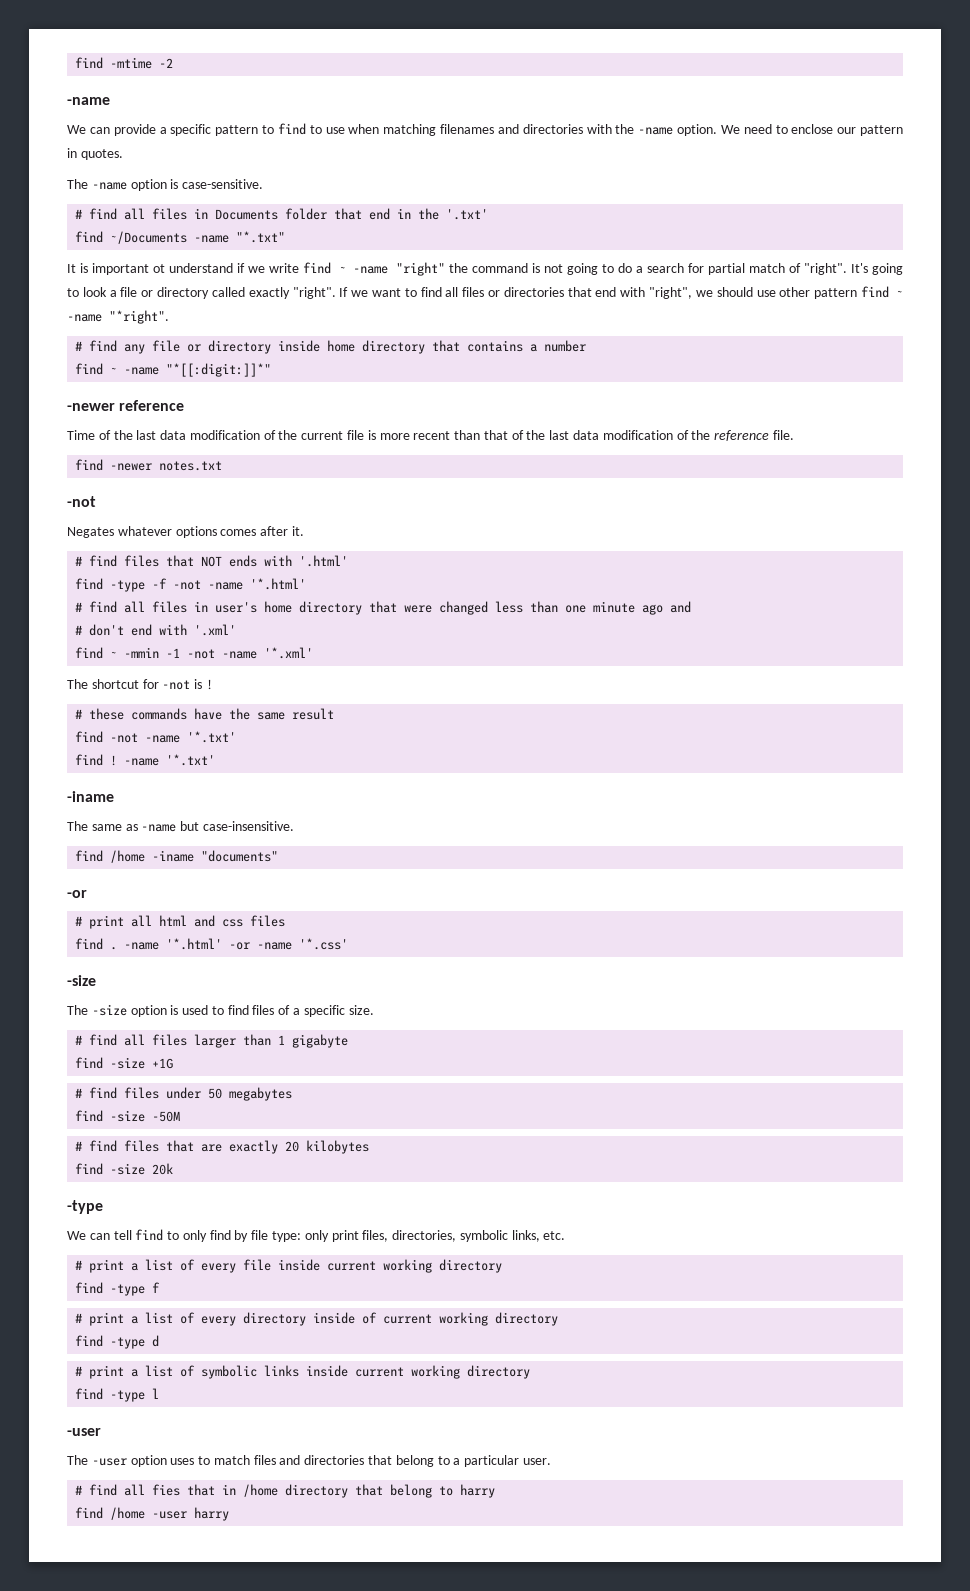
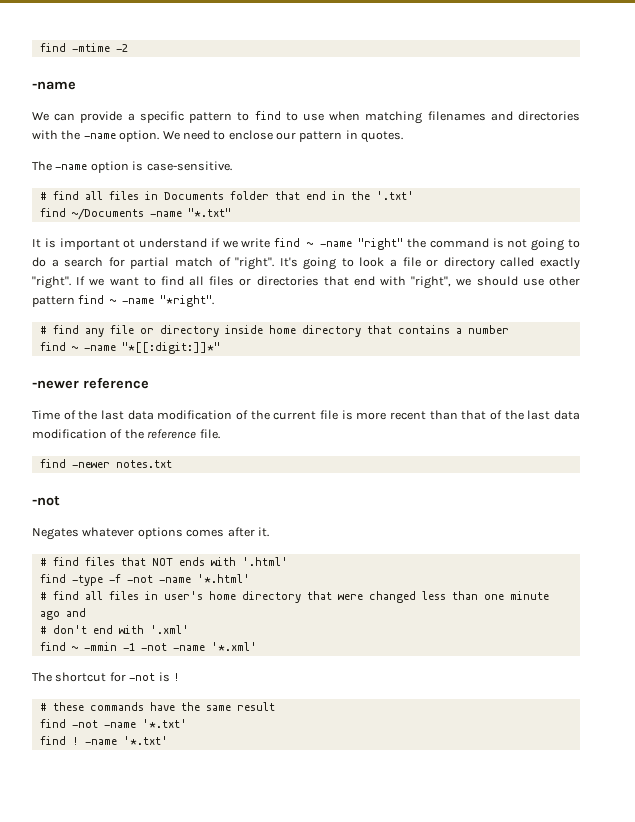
  find ! -name '*.txt'
- -iname
- The same as -name but case-insensitive.
- find /home -iname "documents"
- -or
- # print all html and css files
- find . -name '*.html' -or -name '*.css'
- -size
- The -size option is used to find files of a specific size.
- # find all files larger than 1 gigabyte
- find -size +1G
- # find files under 50 megabytes
- find -size -50M
- # find files that are exactly 20 kilobytes
- find -size 20k
- -type
- We can tell find to only find by file type: only print files, directories, symbolic links, etc.
- # print a list of every file inside current working directory
- find -type f
- # print a list of every directory inside of current working directory
- find -type d
- # print a list of symbolic links inside current working directory
- find -type l
- -user
- The -user option uses to match files and directories that belong to a particular user.
- # find all fies that in /home directory that belong to harry
- find /home -user harry

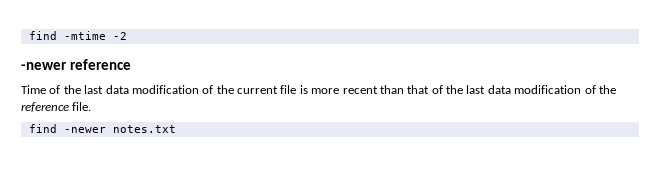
  find -mtime -2
- -name
- We can provide a specific pattern to find to use when matching filenames and directories with the -name option. We need to enclose our pattern in quotes.
- The -name option is case-sensitive.
- # find all files in Documents folder that end in the '.txt'
- find ~/Documents -name "*.txt"
- It is important ot understand if we write find ~ -name "right" the command is not going to do a search for partial match of "right". It's going to look a file or directory called exactly "right". If we want to find all files or directories that end with "right", we should use other pattern find ~ -name "*right".
- # find any file or directory inside home directory that contains a number
- find ~ -name "*[[:digit:]]*"
  find -newer notes.txt
- -not
- Negates whatever options comes after it.
- # find files that NOT ends with '.html'
- find -type -f -not -name '*.html'
- # find all files in user's home directory that were changed less than one minute ago and
- # don't end with '.xml'
- find ~ -mmin -1 -not -name '*.xml'
- The shortcut for -not is !
- # these commands have the same result
- find -not -name '*.txt'
- find ! -name '*.txt'

